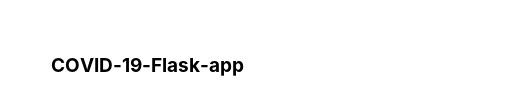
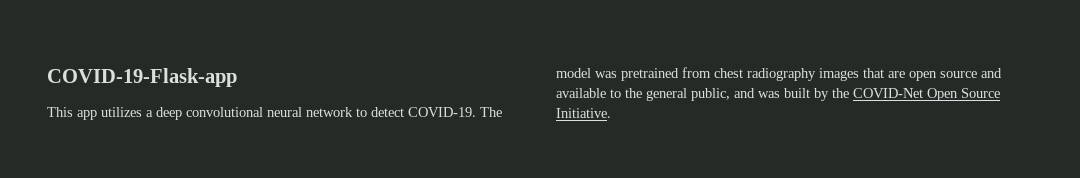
+ This app utilizes a deep convolutional neural network to detect COVID-19. The model was pretrained from chest radiography images that are open source and available to the general public, and was built by the COVID-Net Open Source Initiative.

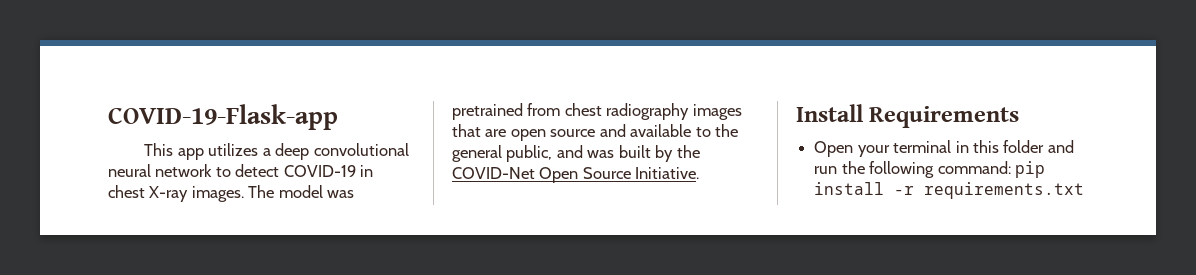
- This app utilizes a deep convolutional neural network to detect COVID-19.
+ This app utilizes a deep convolutional neural network to detect COVID-19 in chest X-ray images.
+ Install Requirements
+ Open your terminal in this folder and run the following command: pip install -r requirements.txt

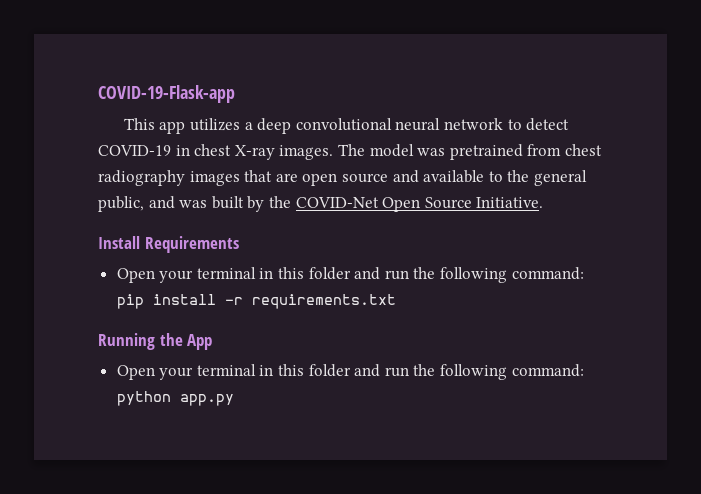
+ Running the App
+ Open your terminal in this folder and run the following command: python app.py

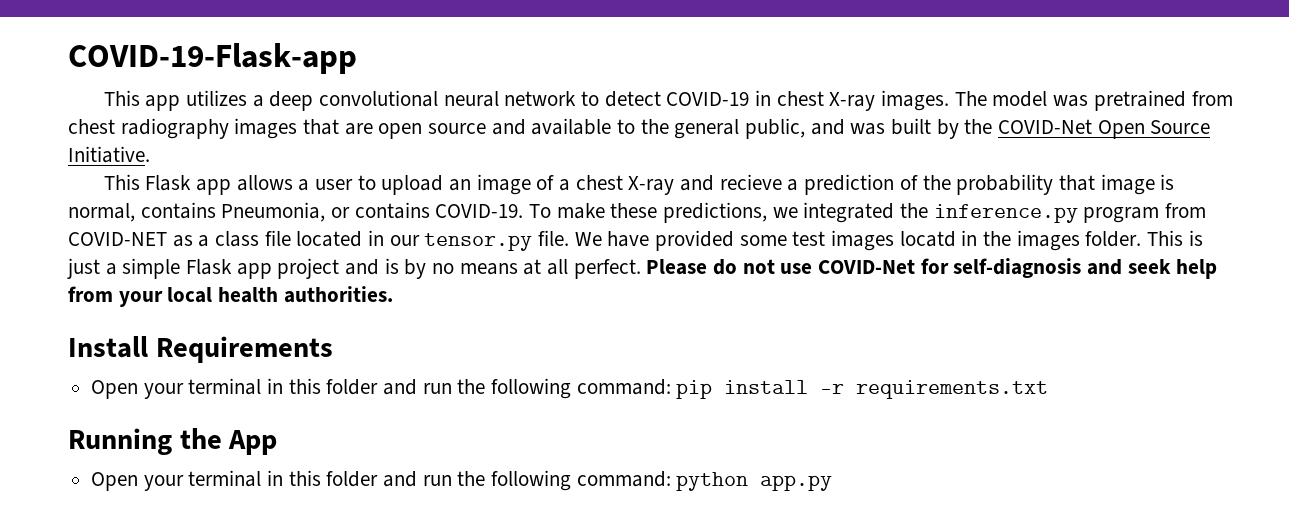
+ This Flask app allows a user to upload an image of a chest X-ray and recieve a prediction of the probability that image is normal, contains Pneumonia, or contains COVID-19. To make these predictions, we integrated the inference.py program from COVID-NET as a class file located in our tensor.py file. We have provided some test images locatd in the images folder. This is just a simple Flask app project and is by no means at all perfect. Please do not use COVID-Net for self-diagnosis and seek help from your local health authorities.

